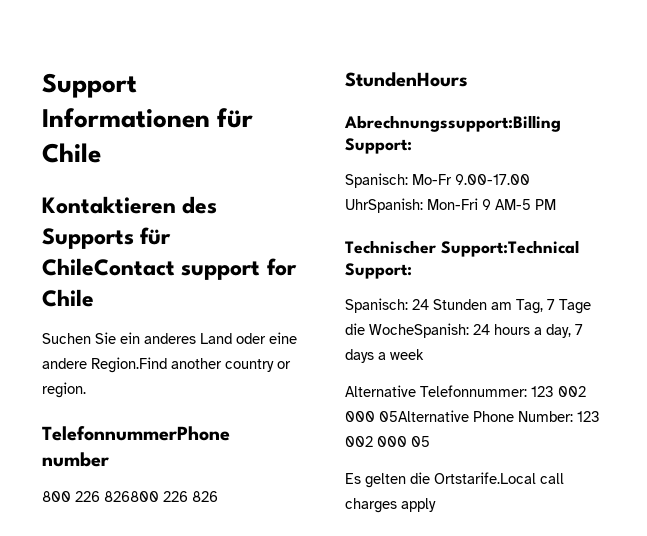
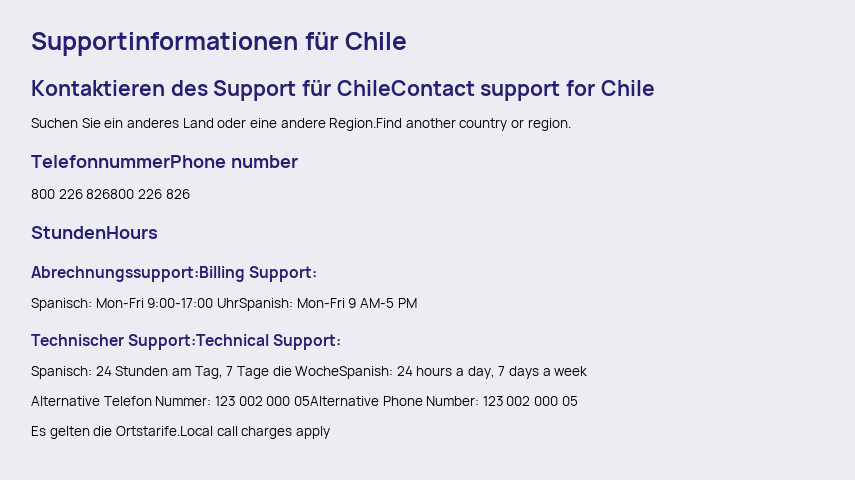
- Support Informationen für Chile
+ Supportinformationen für Chile
- Kontaktieren des Supports für ChileContact support for Chile
+ Kontaktieren des Support für ChileContact support for Chile
- Spanisch: Mo-Fr 9.00-17.00 UhrSpanish: Mon-Fri 9 AM-5 PM
+ Spanisch: Mon-Fri 9:00-17:00 UhrSpanish: Mon-Fri 9 AM-5 PM
- Alternative Telefonnummer: 123 002 000 05Alternative Phone Number: 123 002 000 05
+ Alternative Telefon Nummer: 123 002 000 05Alternative Phone Number: 123 002 000 05

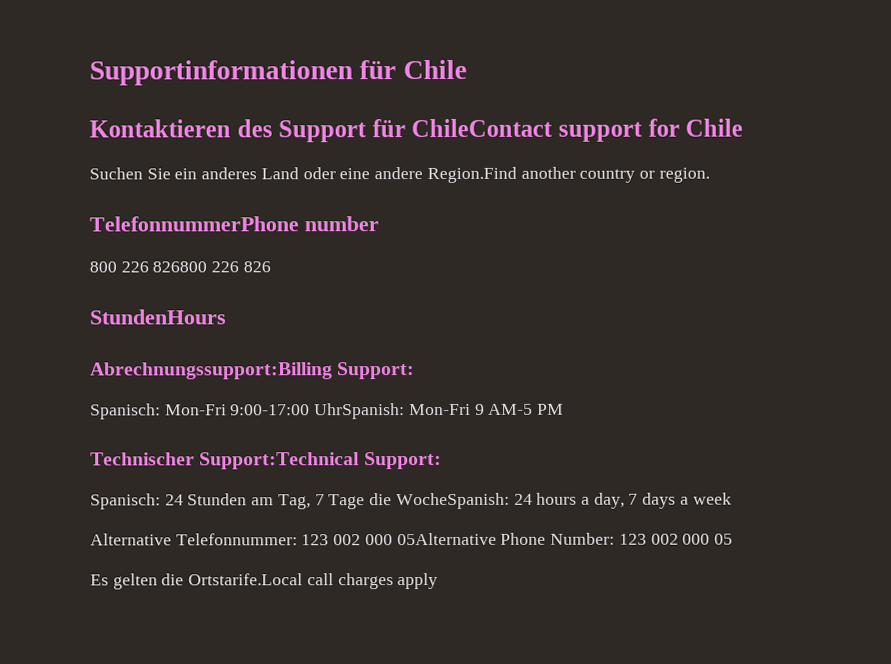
- Alternative Telefon Nummer: 123 002 000 05Alternative Phone Number: 123 002 000 05
+ Alternative Telefonnummer: 123 002 000 05Alternative Phone Number: 123 002 000 05

